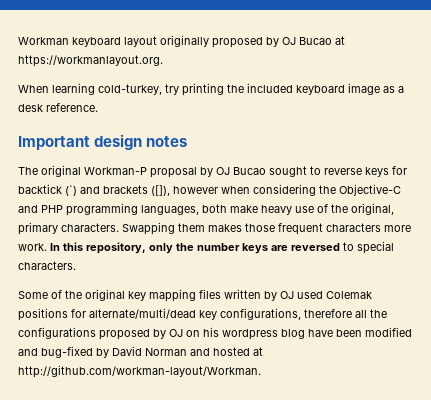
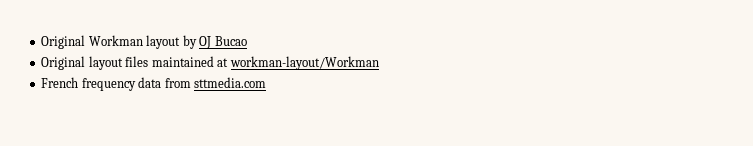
- Workman keyboard layout originally proposed by OJ Bucao at https://workmanlayout.org.
- When learning cold-turkey, try printing the included keyboard image as a desk reference.
- Important design notes
- The original Workman-P proposal by OJ Bucao sought to reverse keys for backtick (`) and brackets ([]), however when considering the Objective-C and PHP programming languages, both make heavy use of the original, primary characters. Swapping them makes those frequent characters more work. In this repository, only the number keys are reversed to special characters.
- Some of the original key mapping files written by OJ used Colemak positions for alternate/multi/dead key configurations, therefore all the configurations proposed by OJ on his wordpress blog have been modified and bug-fixed by David Norman and hosted at http://github.com/workman-layout/Workman.
+ Original Workman layout by OJ Bucao
+ Original layout files maintained at workman-layout/Workman
+ French frequency data from sttmedia.com

